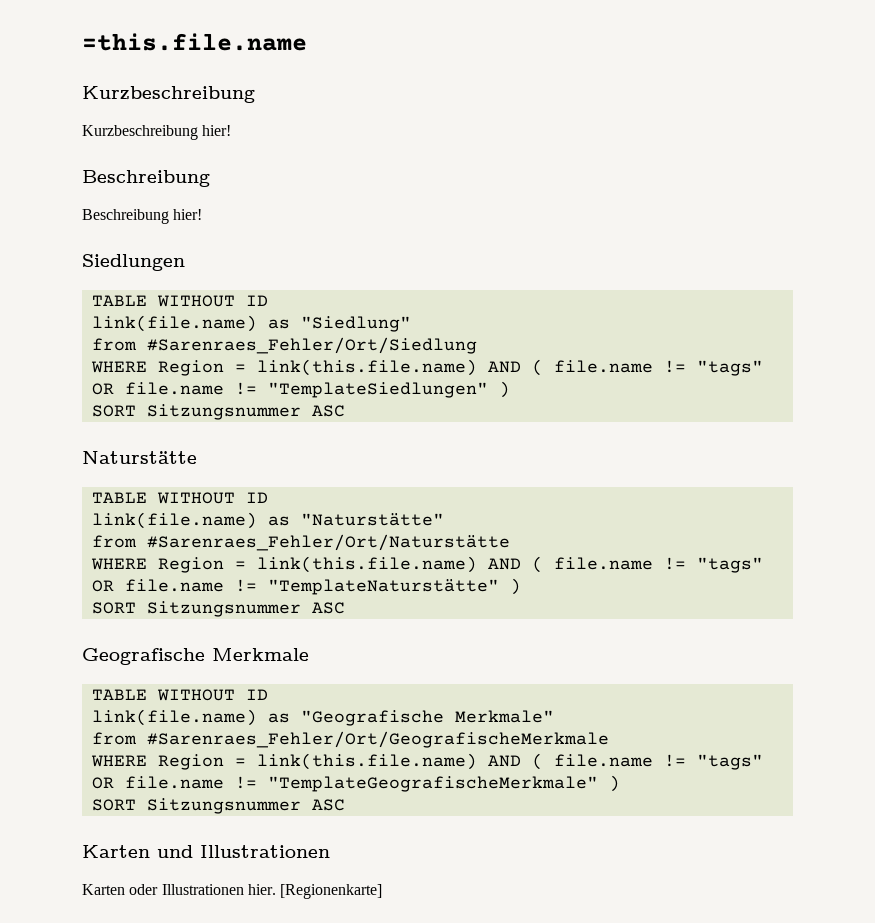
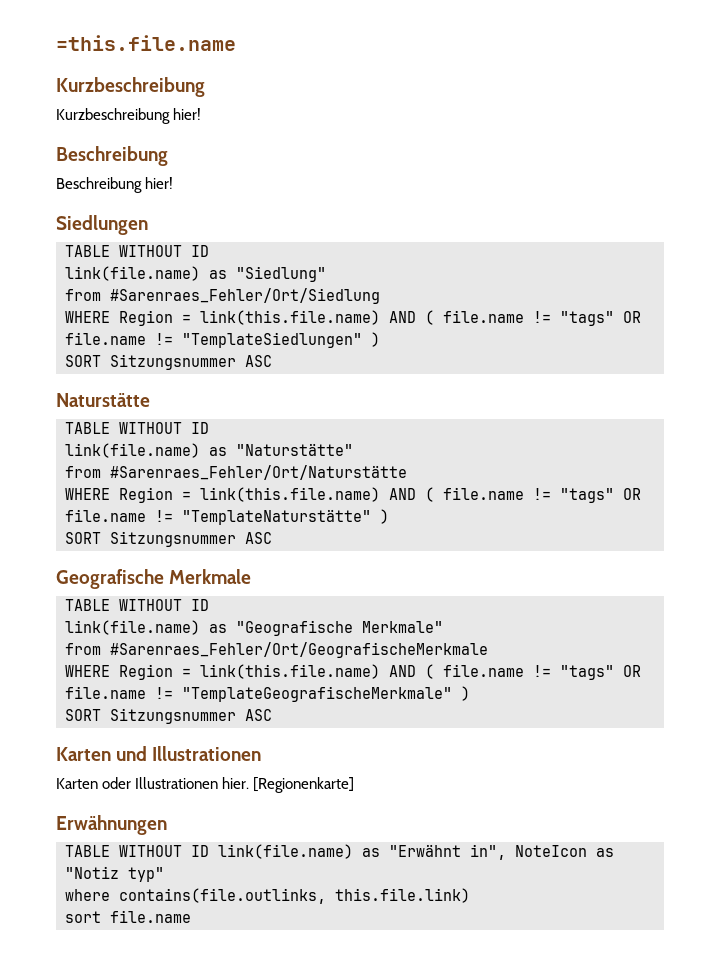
+ Erwähnungen
+ TABLE WITHOUT ID link(file.name) as "Erwähnt in", NoteIcon as "Notiz typ"
+ where contains(file.outlinks, this.file.link)
+ sort file.name

